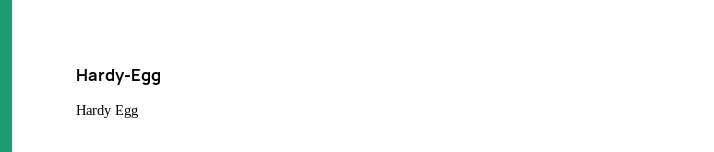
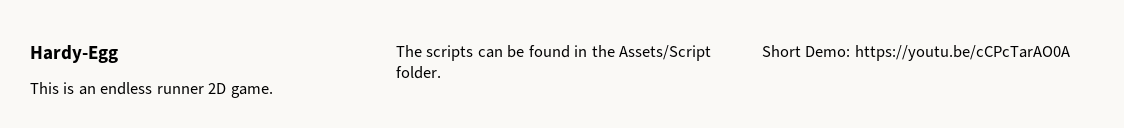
- Hardy Egg
+ This is an endless runner 2D game.
+ The scripts can be found in the Assets/Script folder.
+ Short Demo: https://youtu.be/cCPcTarAO0A

